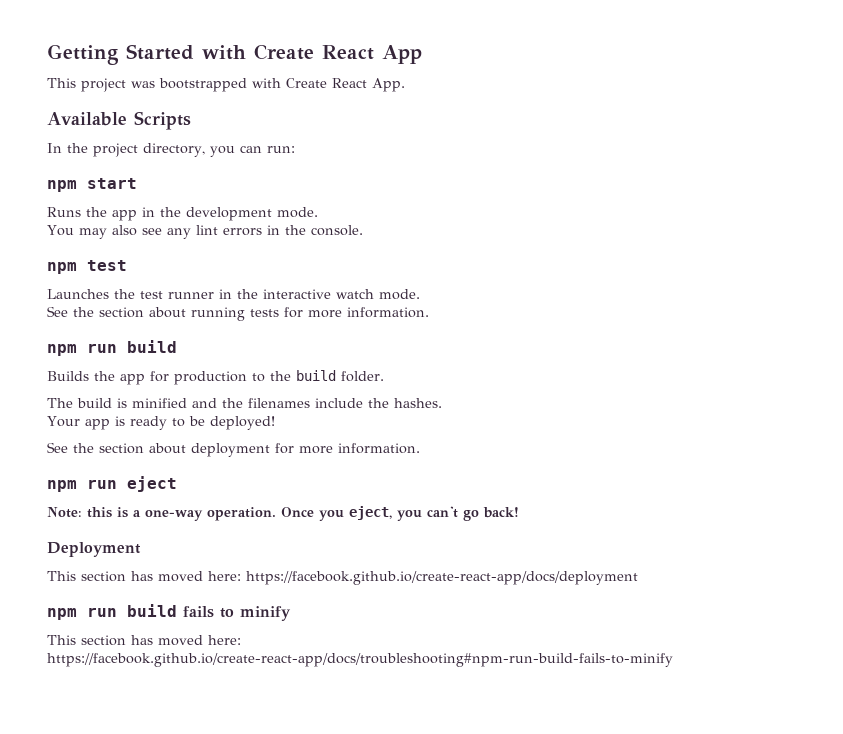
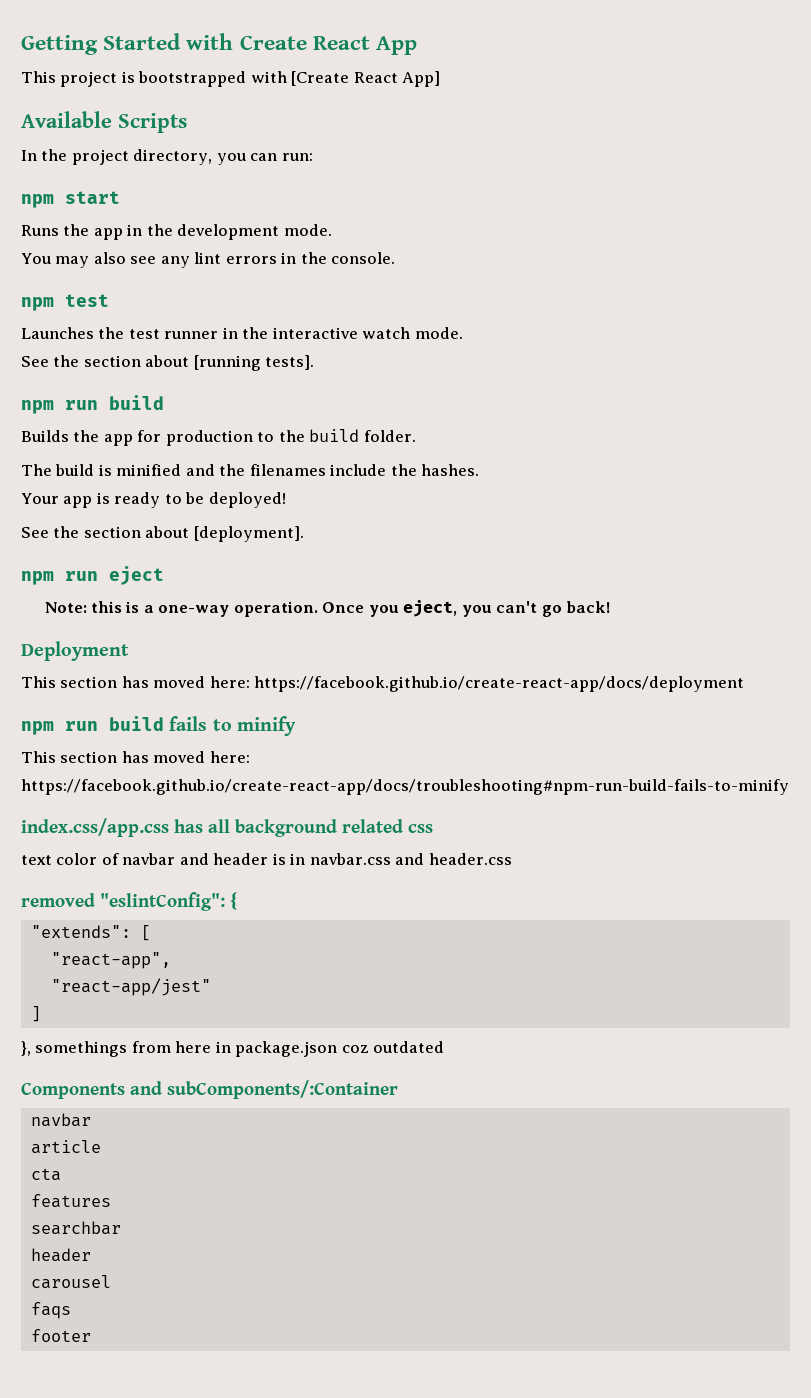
- This project was bootstrapped with Create React App.
+ This project is bootstrapped with [Create React App]
- See the section about running tests for more information.
+ See the section about [running tests].
- See the section about deployment for more information.
+ See the section about [deployment].
+ index.css/app.css has all background related css
+ text color of navbar and header is in navbar.css and header.css
+ removed "eslintConfig": {
+ "extends": [
+ "react-app",
+ "react-app/jest"
+ ]
+ }, somethings from here in package.json coz outdated
+ Components and subComponents/:Container
+ navbar
+ article
+ cta
+ features
+ searchbar
+ header
+ carousel
+ faqs
+ footer

